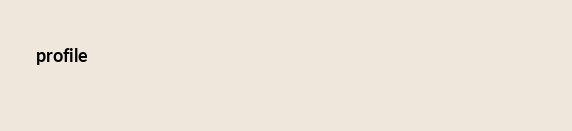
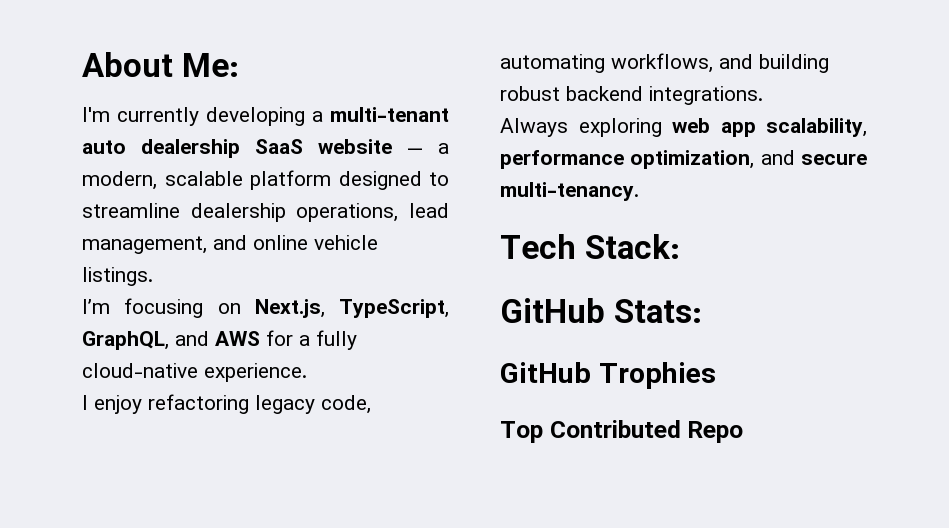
- profile
+ About Me:
+ I'm currently developing a multi-tenant auto dealership SaaS website — a modern, scalable platform designed to streamline dealership operations, lead management, and online vehicle listings.
+ I’m focusing on Next.js, TypeScript, GraphQL, and AWS for a fully cloud-native experience.
+ I enjoy refactoring legacy code, automating workflows, and building robust backend integrations.
+ Always exploring web app scalability, performance optimization, and secure multi-tenancy.
+ Tech Stack:
+ GitHub Stats:
+ GitHub Trophies
+ Top Contributed Repo

